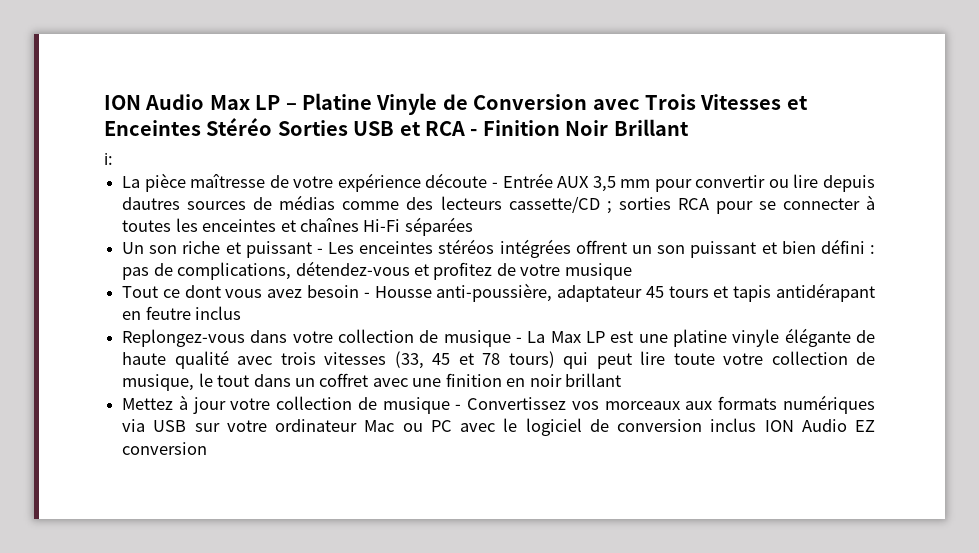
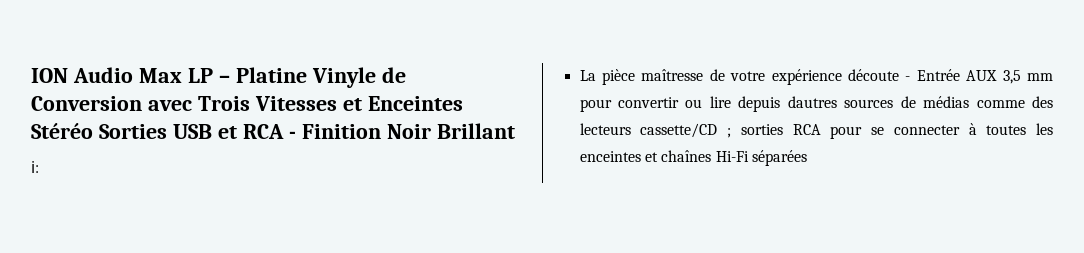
- Un son riche et puissant - Les enceintes stéréos intégrées offrent un son puissant et bien défini : pas de complications, détendez-vous et profitez de votre musique
- Tout ce dont vous avez besoin - Housse anti-poussière, adaptateur 45 tours et tapis antidérapant en feutre inclus
- Replongez-vous dans votre collection de musique - La Max LP est une platine vinyle élégante de haute qualité avec trois vitesses (33, 45 et 78 tours) qui peut lire toute votre collection de musique, le tout dans un coffret avec une finition en noir brillant
- Mettez à jour votre collection de musique - Convertissez vos morceaux aux formats numériques via USB sur votre ordinateur Mac ou PC avec le logiciel de conversion inclus ION Audio EZ conversion

